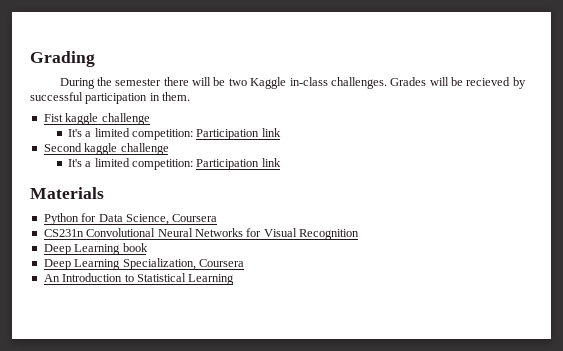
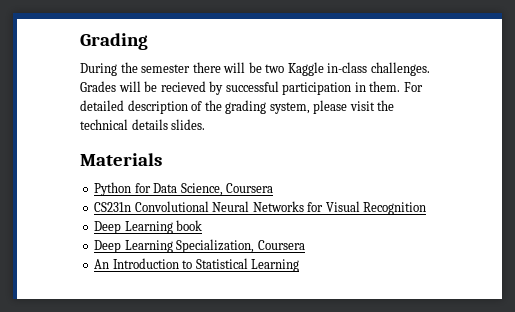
- Grades will be recieved by successful participation in them.
- Fist kaggle challenge
- It's a limited competition: Participation link
- Second kaggle challenge
- It's a limited competition: Participation link
+ Grades will be recieved by successful participation in them. For detailed description of the grading system, please visit the technical details slides.

